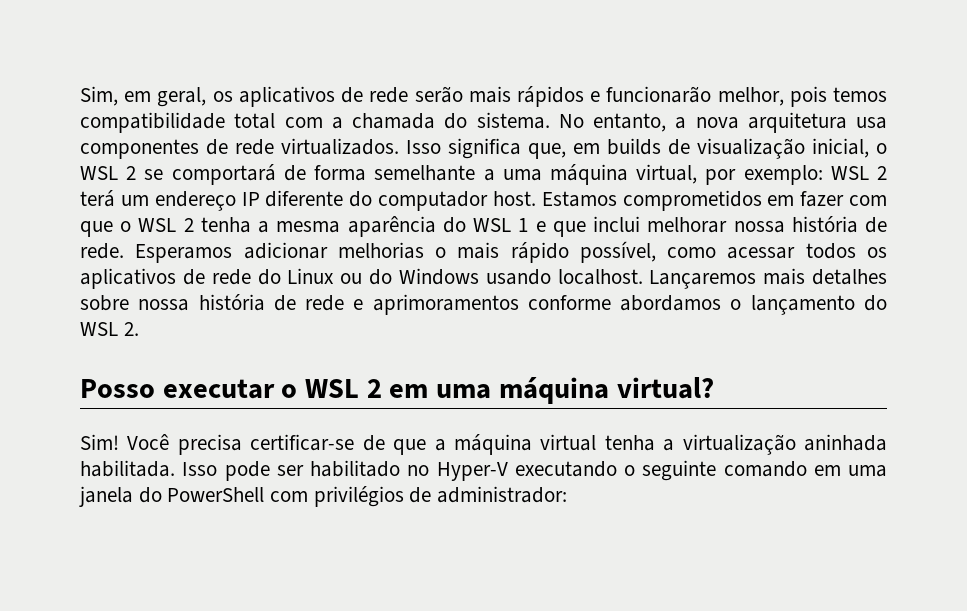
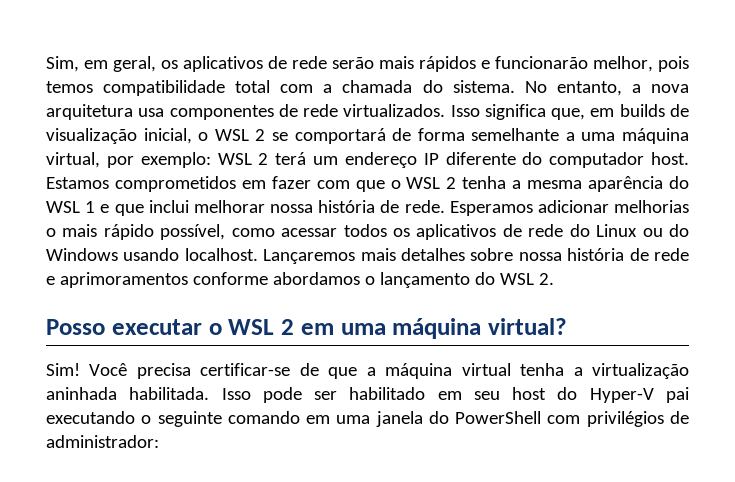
- Isso pode ser habilitado no Hyper-V executando o seguinte comando em uma janela do PowerShell com privilégios de administrador:
+ Isso pode ser habilitado em seu host do Hyper-V pai executando o seguinte comando em uma janela do PowerShell com privilégios de administrador:

